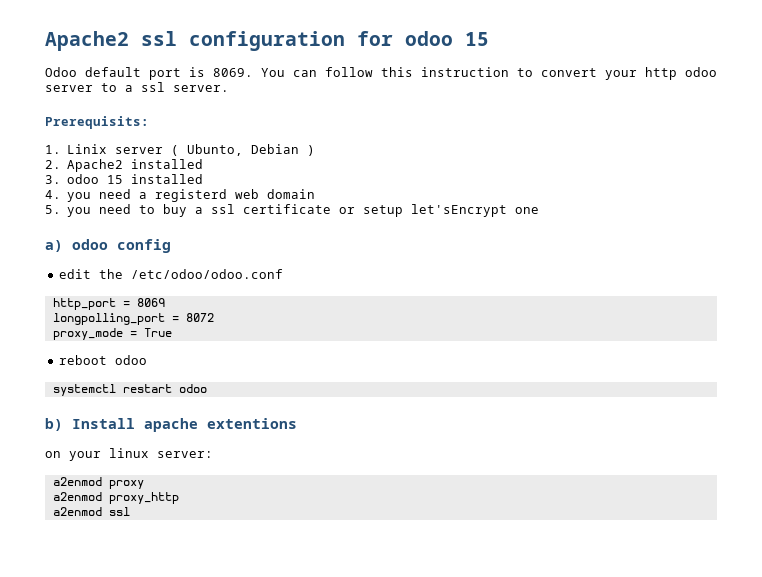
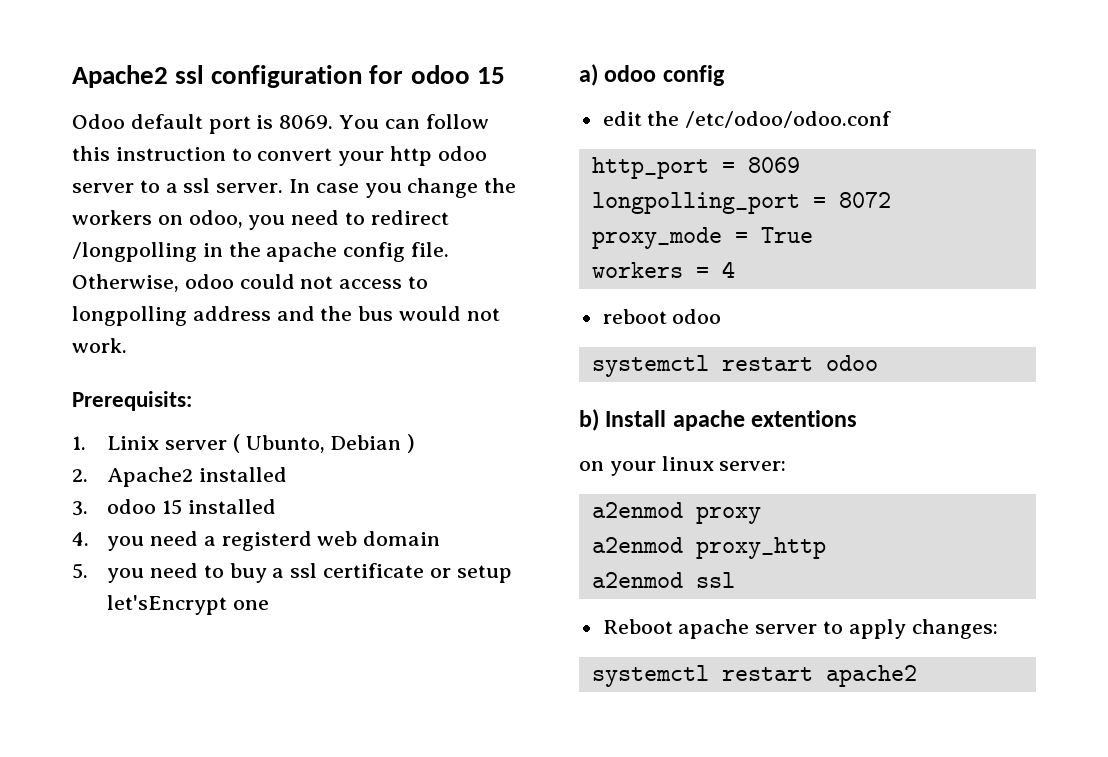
+ In case you change the workers on odoo, you need to redirect /longpolling in the apache config file. Otherwise, odoo could not access to longpolling address and the bus would not work.
+ workers = 4
+ Reboot apache server to apply changes:
+ systemctl restart apache2

